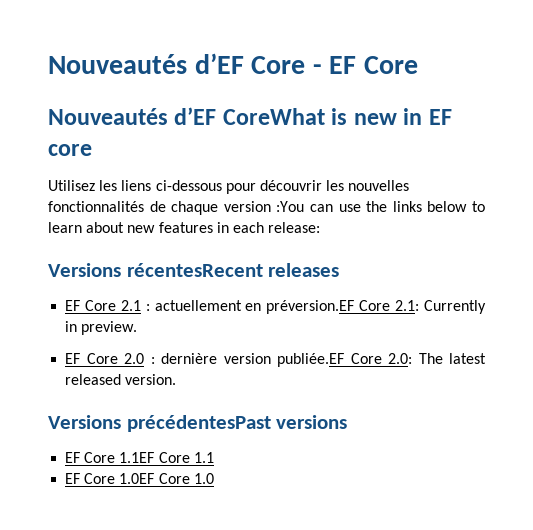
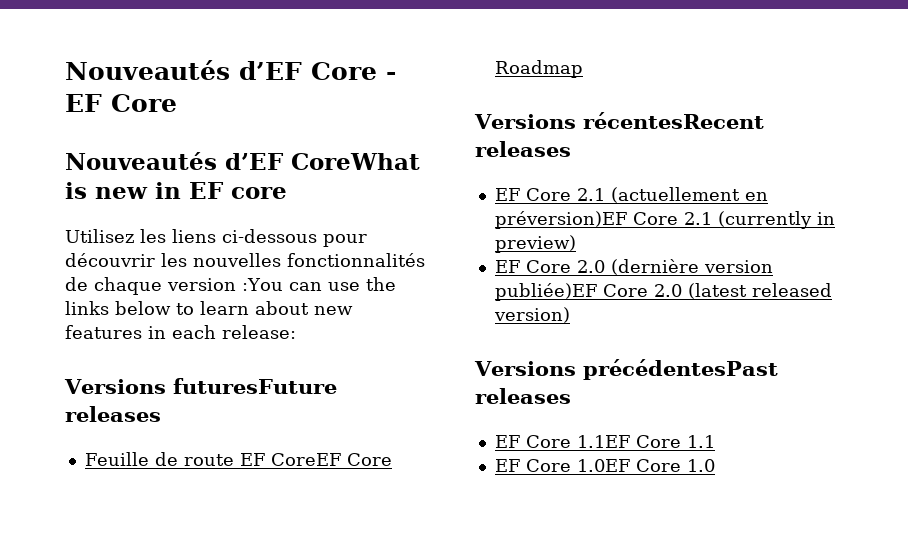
+ Versions futuresFuture releases
+ Feuille de route EF CoreEF Core Roadmap
- EF Core 2.1 : actuellement en préversion.EF Core 2.1: Currently in preview.
- EF Core 2.0 : dernière version publiée.EF Core 2.0: The latest released version.
+ EF Core 2.1 (actuellement en préversion)EF Core 2.1 (currently in preview)
+ EF Core 2.0 (dernière version publiée)EF Core 2.0 (latest released version)
- Versions précédentesPast versions
+ Versions précédentesPast releases

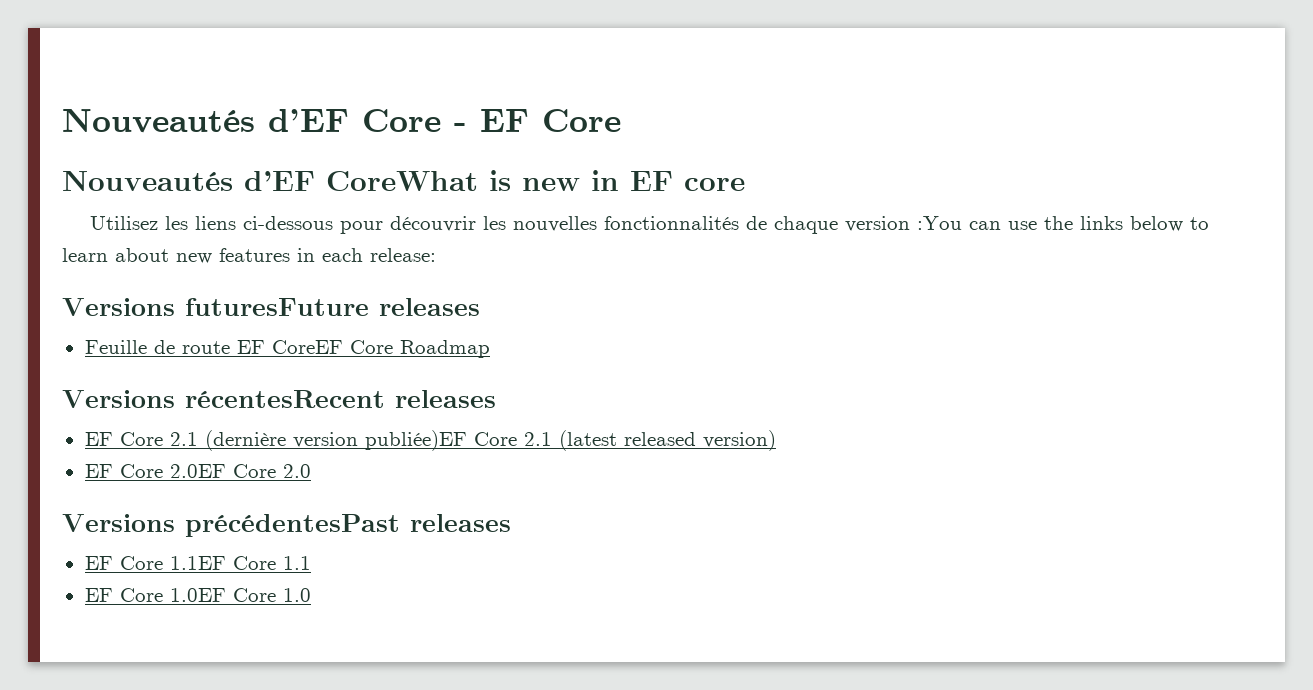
- EF Core 2.1 (actuellement en préversion)EF Core 2.1 (currently in preview)
- EF Core 2.0 (dernière version publiée)EF Core 2.0 (latest released version)
+ EF Core 2.1 (dernière version publiée)EF Core 2.1 (latest released version)
+ EF Core 2.0EF Core 2.0

